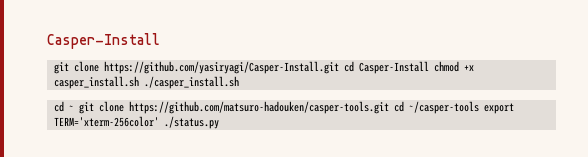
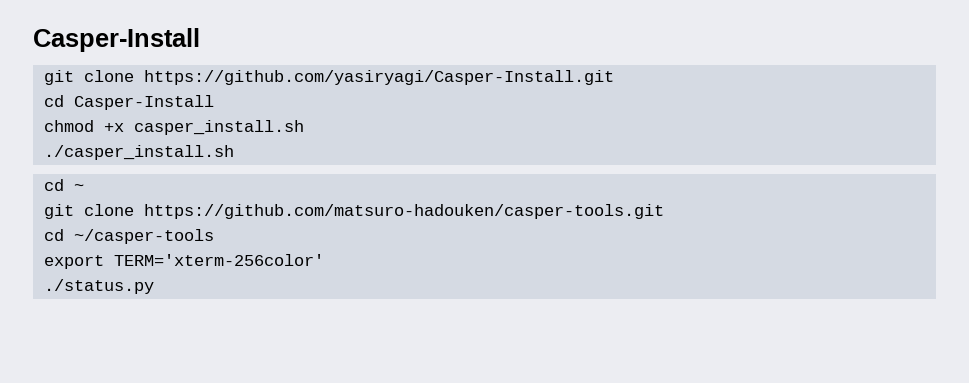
- git clone https://github.com/yasiryagi/Casper-Install.git cd Casper-Install chmod +x casper_install.sh ./casper_install.sh
+ git clone https://github.com/yasiryagi/Casper-Install.git
+ cd Casper-Install
+ chmod +x casper_install.sh
+ ./casper_install.sh
- cd ~ git clone https://github.com/matsuro-hadouken/casper-tools.git cd ~/casper-tools export TERM='xterm-256color' ./status.py
+ cd ~
+ git clone https://github.com/matsuro-hadouken/casper-tools.git
+ cd ~/casper-tools
+ export TERM='xterm-256color'
+ ./status.py

